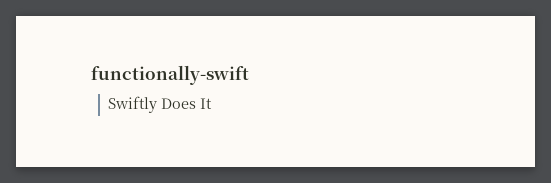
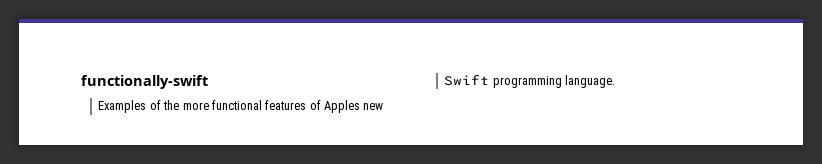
- Swiftly Does It
+ Examples of the more functional features of Apples new Swift programming language.

